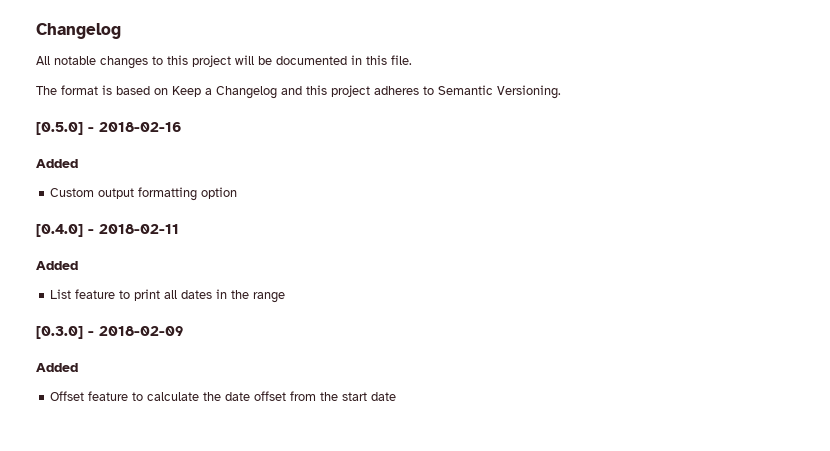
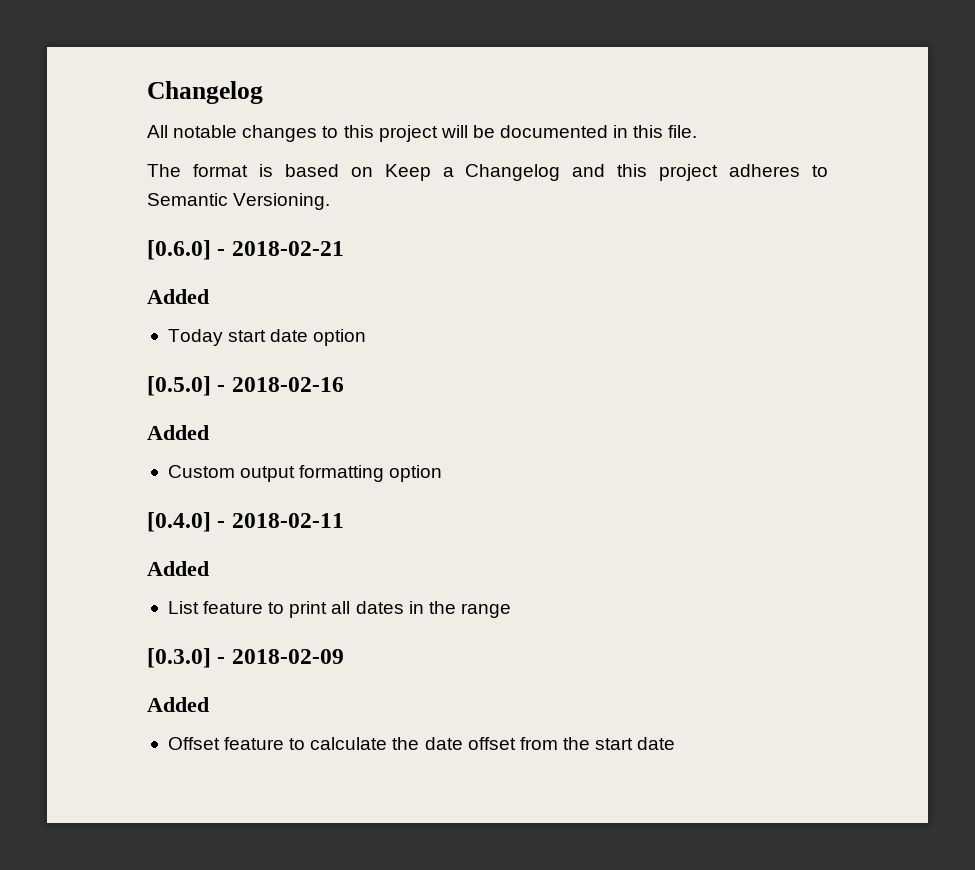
+ [0.6.0] - 2018-02-21
+ Added
+ Today start date option

